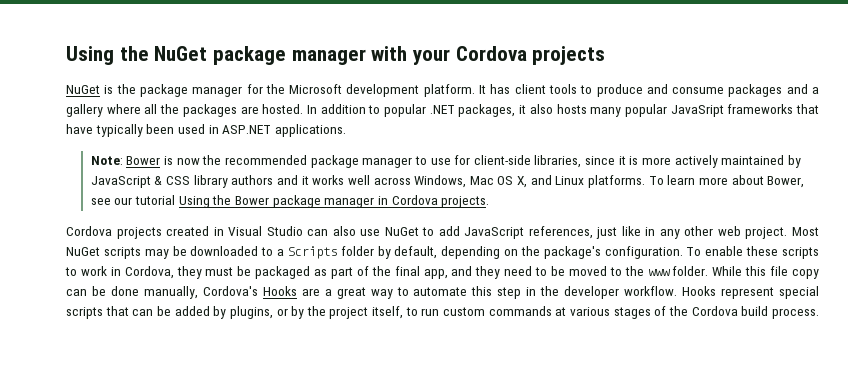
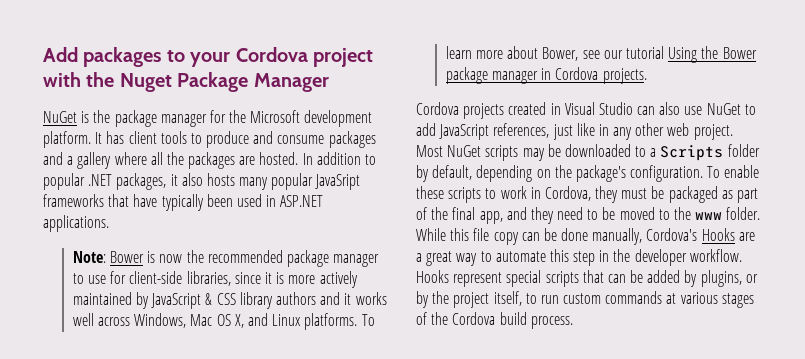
- Using the NuGet package manager with your Cordova projects
+ Add packages to your Cordova project with the Nuget Package Manager

